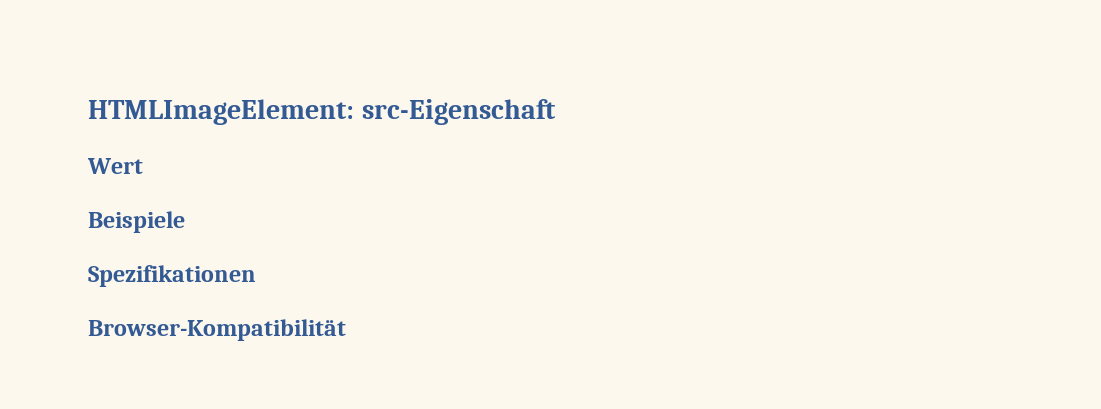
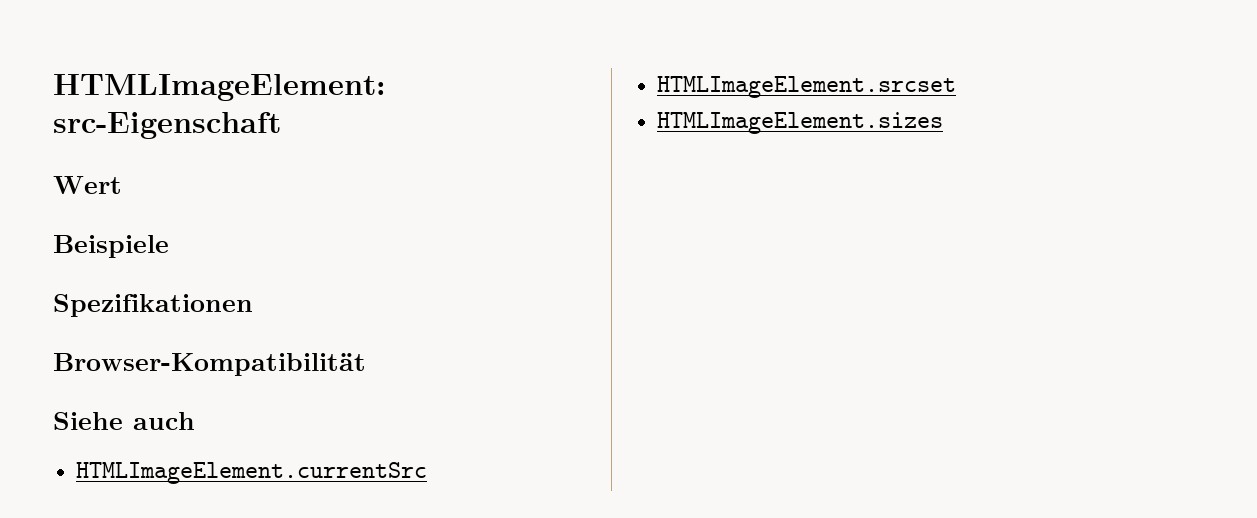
+ Siehe auch
+ HTMLImageElement.currentSrc
+ HTMLImageElement.srcset
+ HTMLImageElement.sizes

